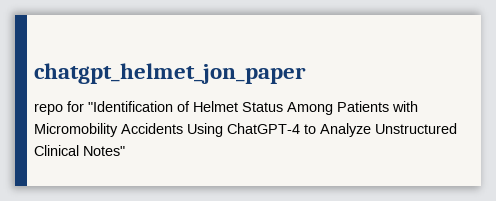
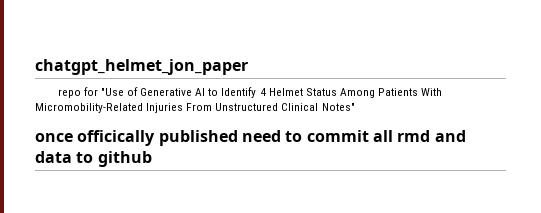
- repo for "Identification of Helmet Status Among Patients with Micromobility Accidents Using ChatGPT-4 to Analyze Unstructured Clinical Notes"
+ repo for "Use of Generative AI to Identify 4 Helmet Status Among Patients With Micromobility-Related Injuries From Unstructured Clinical Notes"
+ once officically published need to commit all rmd and data to github

